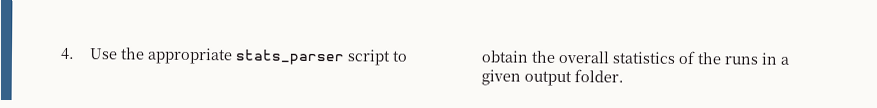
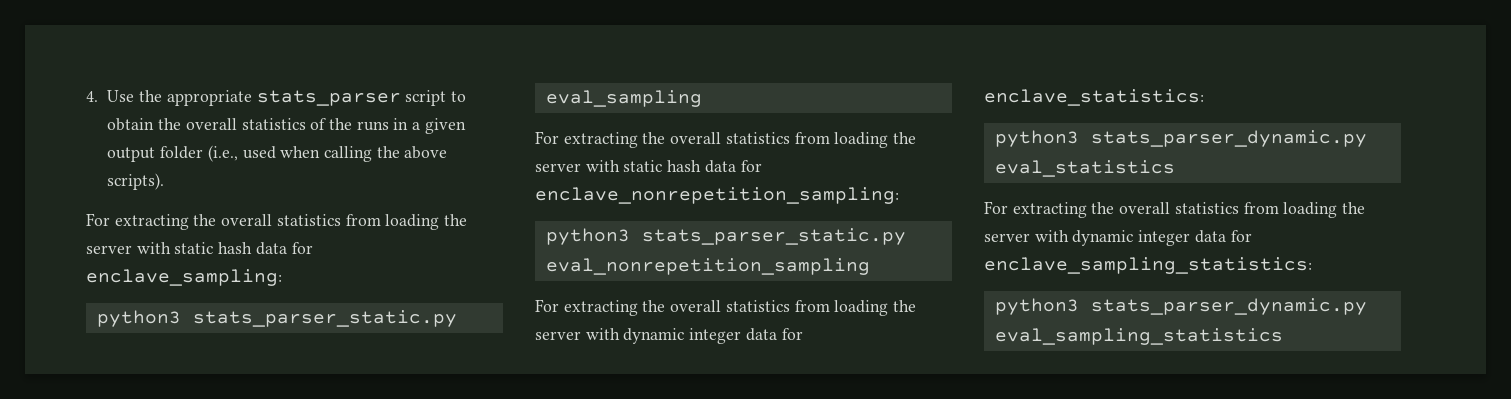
- 4. Use the appropriate stats_parser script to obtain the overall statistics of the runs in a given output folder.
+ 4. Use the appropriate stats_parser script to obtain the overall statistics of the runs in a given output folder (i.e., used when calling the above scripts).
+ For extracting the overall statistics from loading the server with static hash data for enclave_sampling:
+ python3 stats_parser_static.py eval_sampling
+ For extracting the overall statistics from loading the server with static hash data for enclave_nonrepetition_sampling:
+ python3 stats_parser_static.py eval_nonrepetition_sampling
+ For extracting the overall statistics from loading the server with dynamic integer data for enclave_statistics:
+ python3 stats_parser_dynamic.py eval_statistics
+ For extracting the overall statistics from loading the server with dynamic integer data for enclave_sampling_statistics:
+ python3 stats_parser_dynamic.py eval_sampling_statistics

